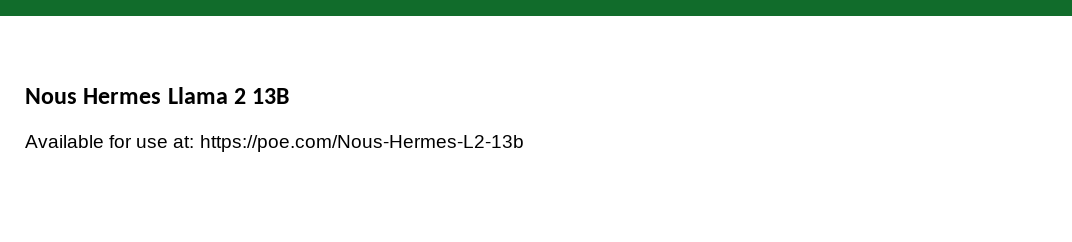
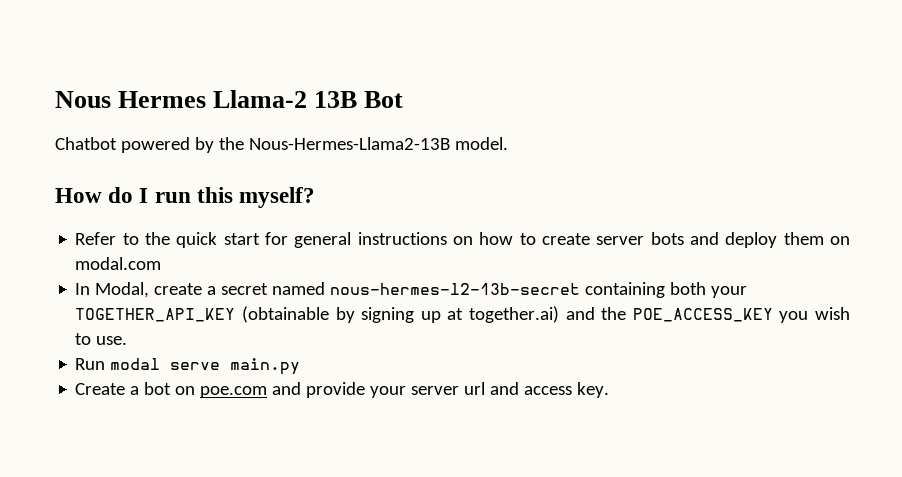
- Nous Hermes Llama 2 13B
- Available for use at: https://poe.com/Nous-Hermes-L2-13b
+ Nous Hermes Llama-2 13B Bot
+ Chatbot powered by the Nous-Hermes-Llama2-13B model.
+ How do I run this myself?
+ Refer to the quick start for general instructions on how to create server bots and deploy them on modal.com
+ In Modal, create a secret named nous-hermes-l2-13b-secret containing both your TOGETHER_API_KEY (obtainable by signing up at together.ai) and the POE_ACCESS_KEY you wish to use.
+ Run modal serve main.py
+ Create a bot on poe.com and provide your server url and access key.

